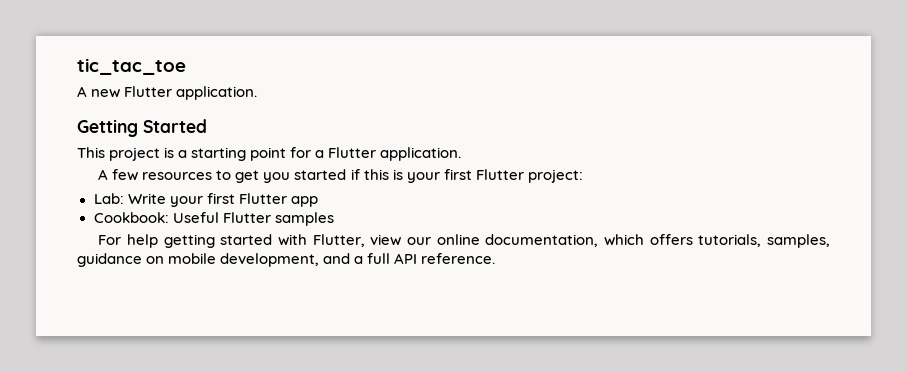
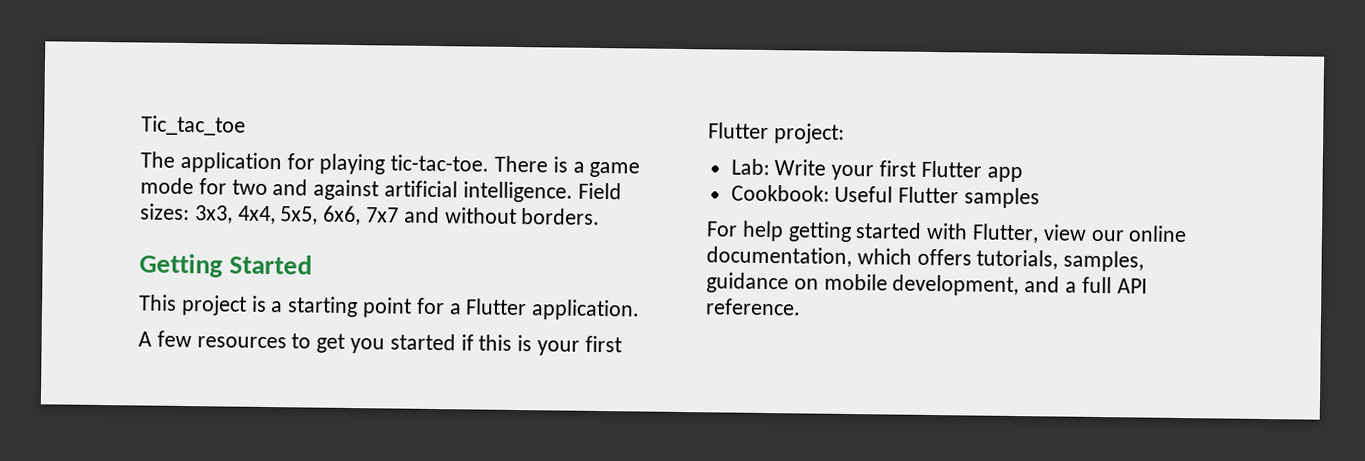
- tic_tac_toe
- A new Flutter application.
+ Tic_tac_toe
+ The application for playing tic-tac-toe. There is a game mode for two and against artificial intelligence. Field sizes: 3x3, 4x4, 5x5, 6x6, 7x7 and without borders.

